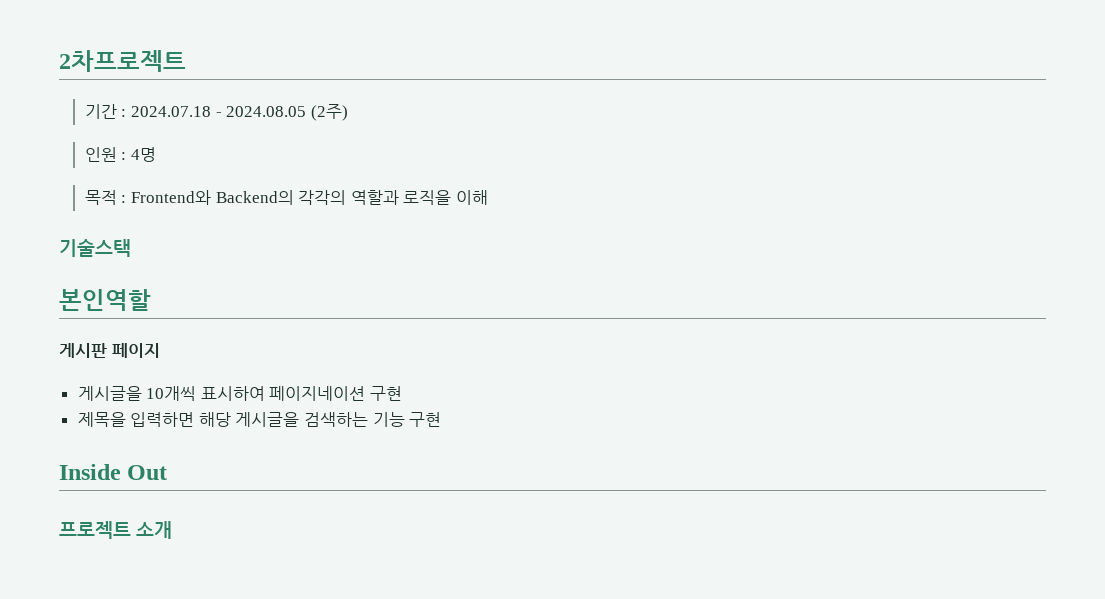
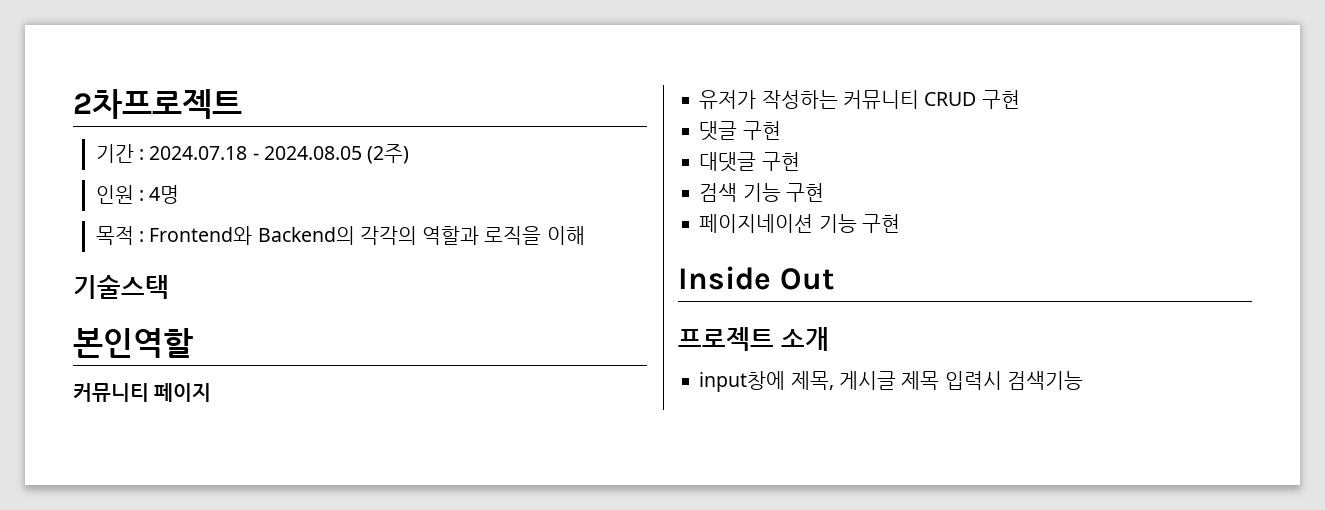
- 게시판 페이지
+ 커뮤니티 페이지
- 게시글을 10개씩 표시하여 페이지네이션 구현
- 제목을 입력하면 해당 게시글을 검색하는 기능 구현
+ 유저가 작성하는 커뮤니티 CRUD 구현
+ 댓글 구현
+ 대댓글 구현
+ 검색 기능 구현
+ 페이지네이션 기능 구현
+ input창에 제목, 게시글 제목 입력시 검색기능

